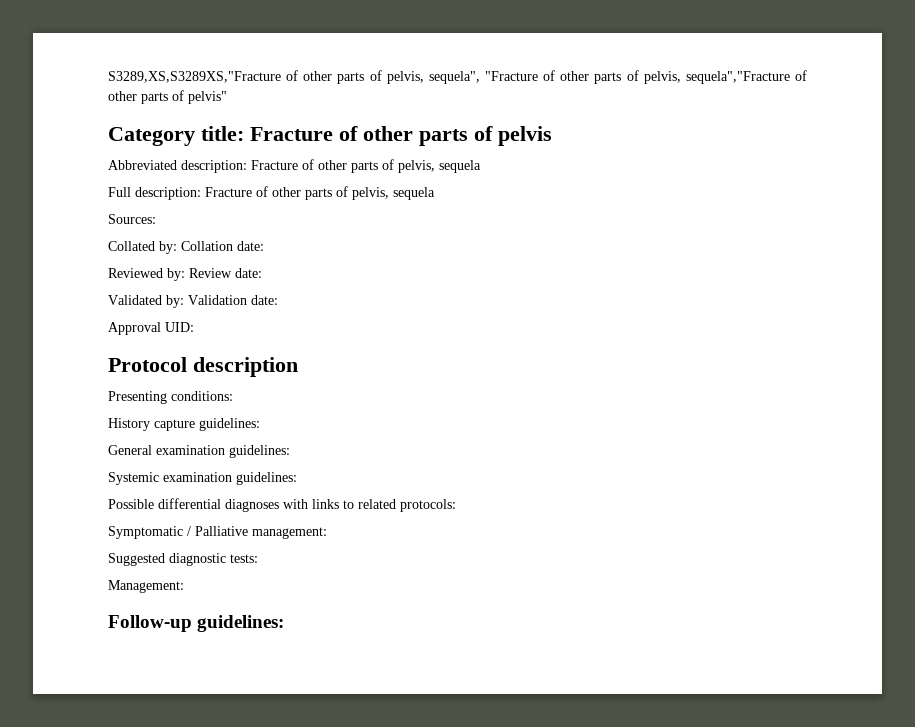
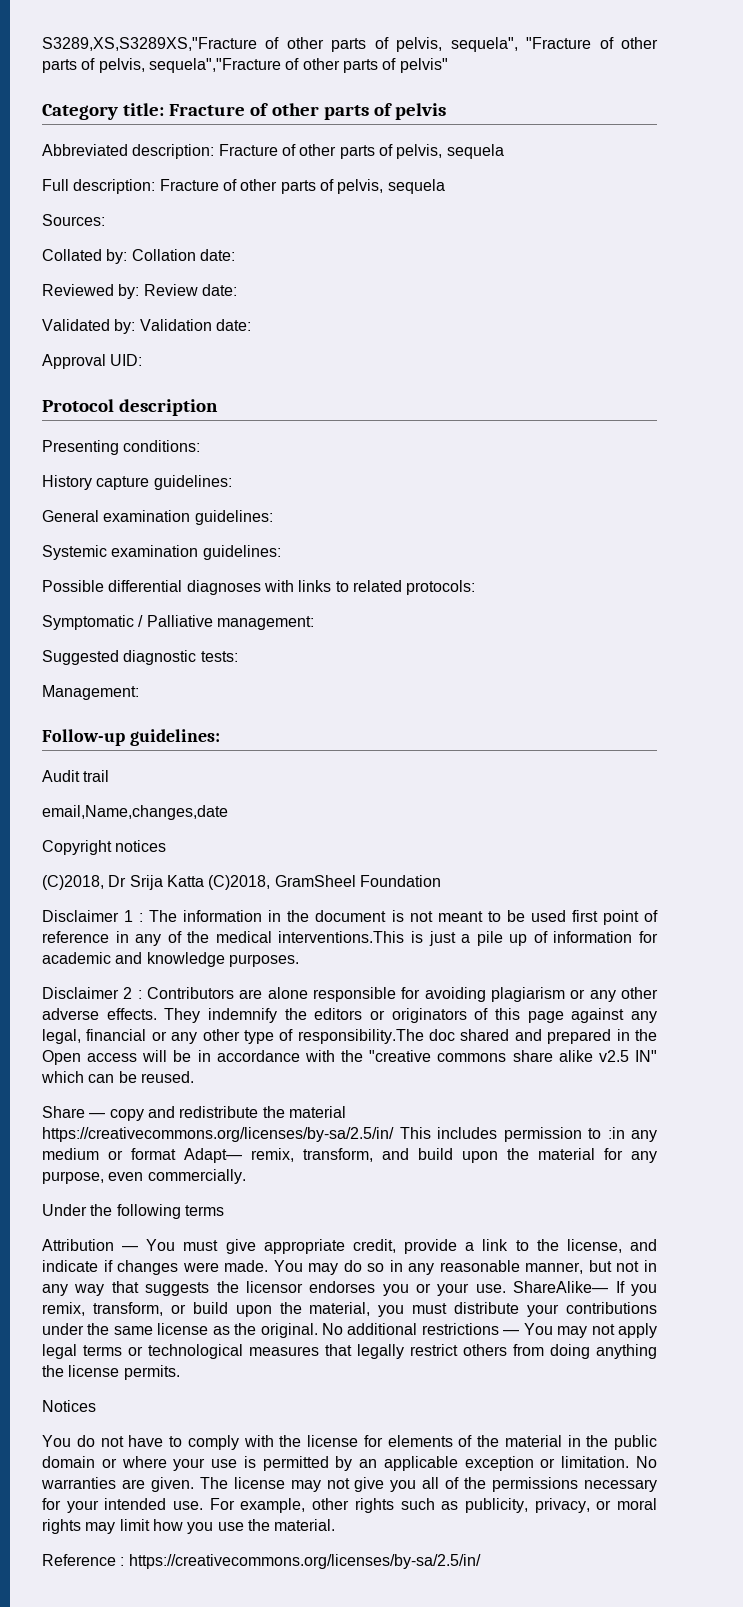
+ Audit trail
+ email,Name,changes,date
+ Copyright notices
+ (C)2018, Dr Srija Katta (C)2018, GramSheel Foundation
+ Disclaimer 1 : The information in the document is not meant to be used first point of reference in any of the medical interventions.This is just a pile up of information for academic and knowledge purposes.
+ Disclaimer 2 : Contributors are alone responsible for avoiding plagiarism or any other adverse effects. They indemnify the editors or originators of this page against any legal, financial or any other type of responsibility.The doc shared and prepared in the Open access will be in accordance with the "creative commons share alike v2.5 IN" which can be reused.
+ Share — copy and redistribute the material https://creativecommons.org/licenses/by-sa/2.5/in/ This includes permission to :in any medium or format Adapt— remix, transform, and build upon the material for any purpose, even commercially.
+ Under the following terms
+ Attribution — You must give appropriate credit, provide a link to the license, and indicate if changes were made. You may do so in any reasonable manner, but not in any way that suggests the licensor endorses you or your use. ShareAlike— If you remix, transform, or build upon the material, you must distribute your contributions under the same license as the original. No additional restrictions — You may not apply legal terms or technological measures that legally restrict others from doing anything the license permits.
+ Notices
+ You do not have to comply with the license for elements of the material in the public domain or where your use is permitted by an applicable exception or limitation. No warranties are given. The license may not give you all of the permissions necessary for your intended use. For example, other rights such as publicity, privacy, or moral rights may limit how you use the material.
+ Reference : https://creativecommons.org/licenses/by-sa/2.5/in/

